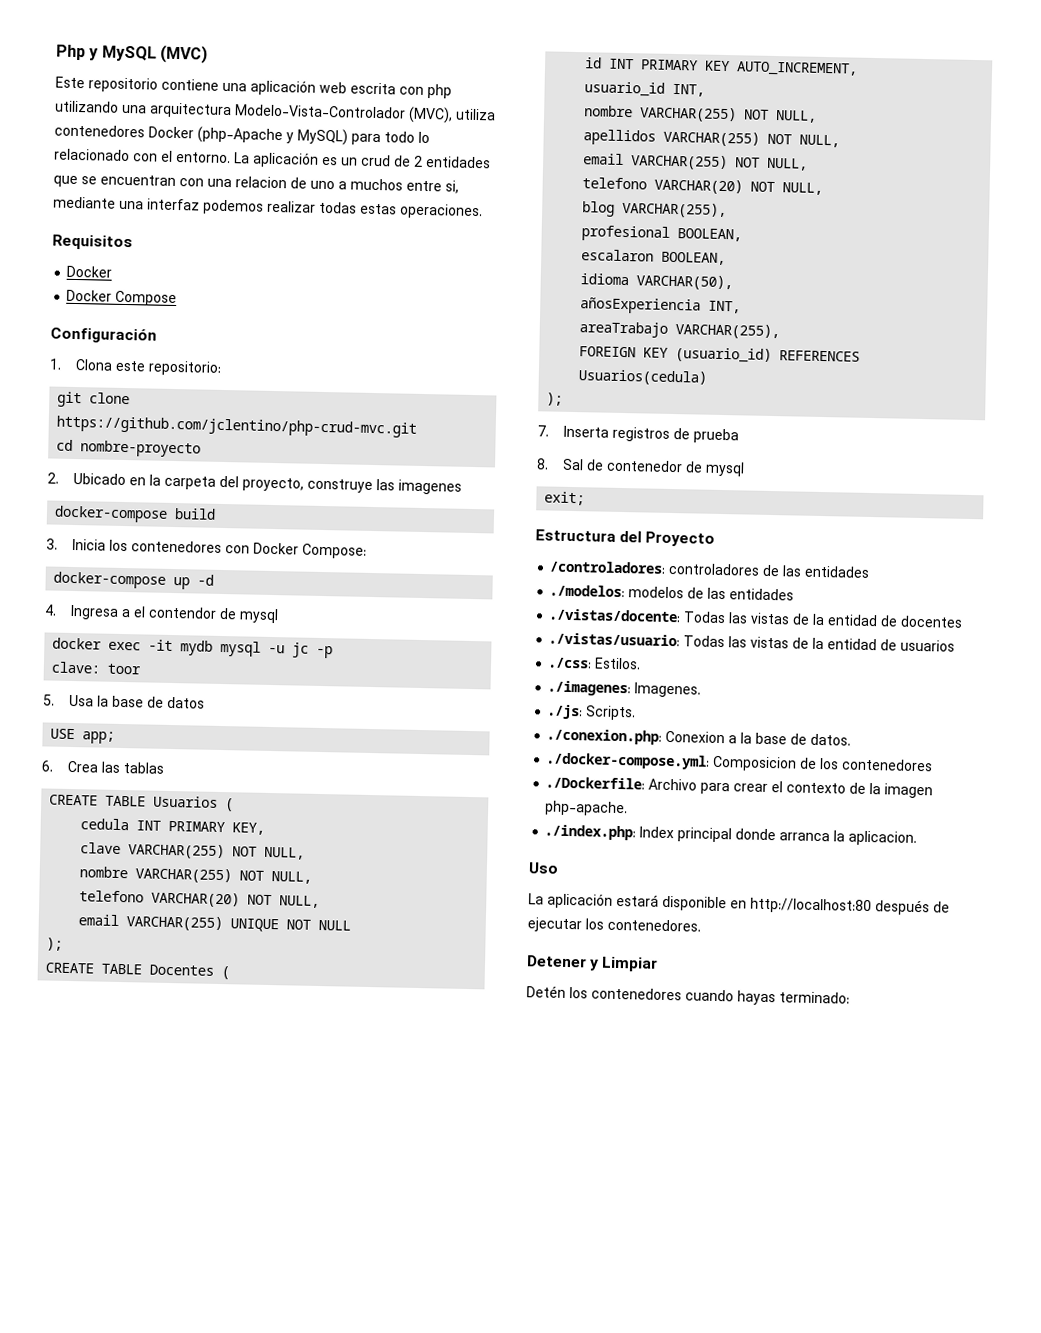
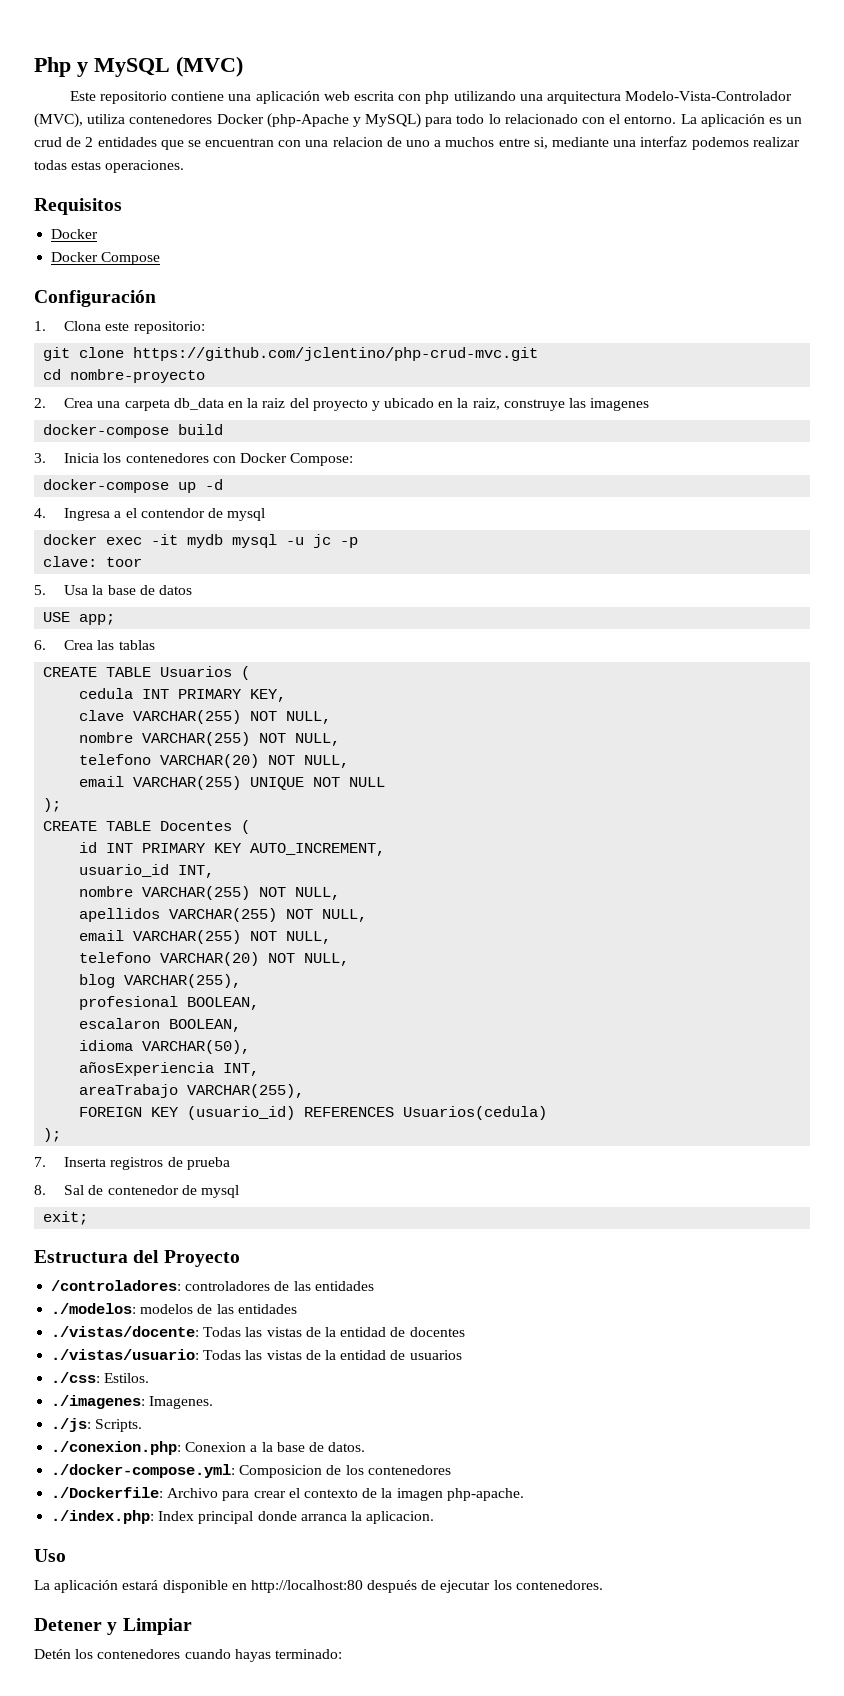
- 2. Ubicado en la carpeta del proyecto, construye las imagenes
+ 2. Crea una carpeta db_data en la raiz del proyecto y ubicado en la raiz, construye las imagenes

